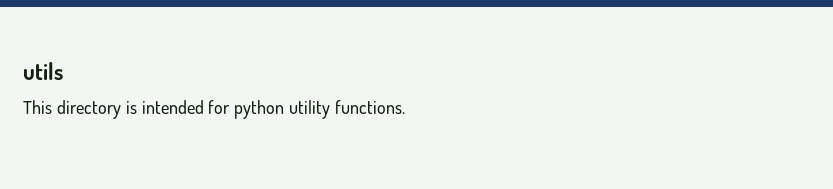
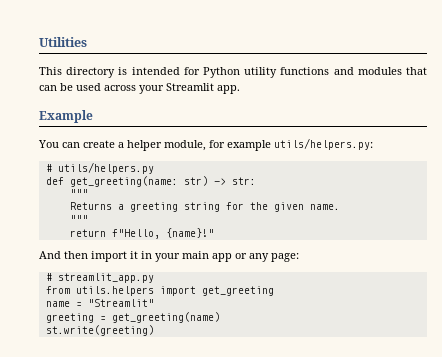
- utils
+ Utilities
- This directory is intended for python utility functions.
+ This directory is intended for Python utility functions and modules that can be used across your Streamlit app.
+ Example
+ You can create a helper module, for example utils/helpers.py:
+ # utils/helpers.py
+ def get_greeting(name: str) -> str:
+ """
+ Returns a greeting string for the given name.
+ """
+ return f"Hello, {name}!"
+ And then import it in your main app or any page:
+ # streamlit_app.py
+ from utils.helpers import get_greeting
+ name = "Streamlit"
+ greeting = get_greeting(name)
+ st.write(greeting)

